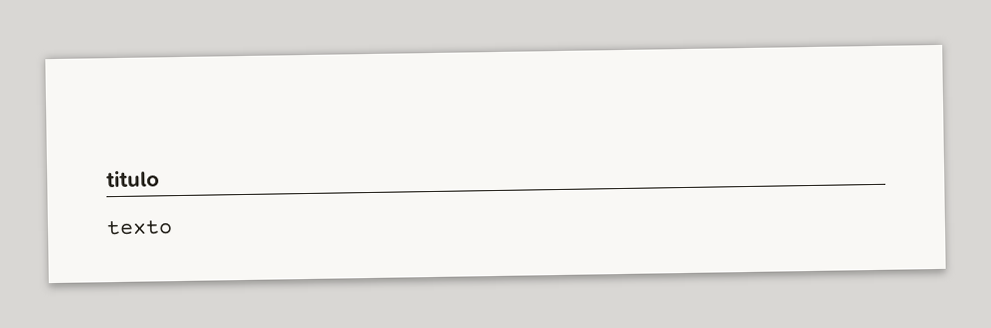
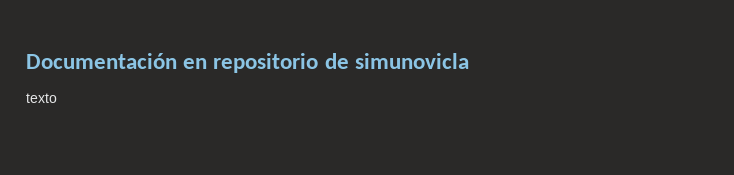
- titulo
+ Documentación en repositorio de simunovicla

